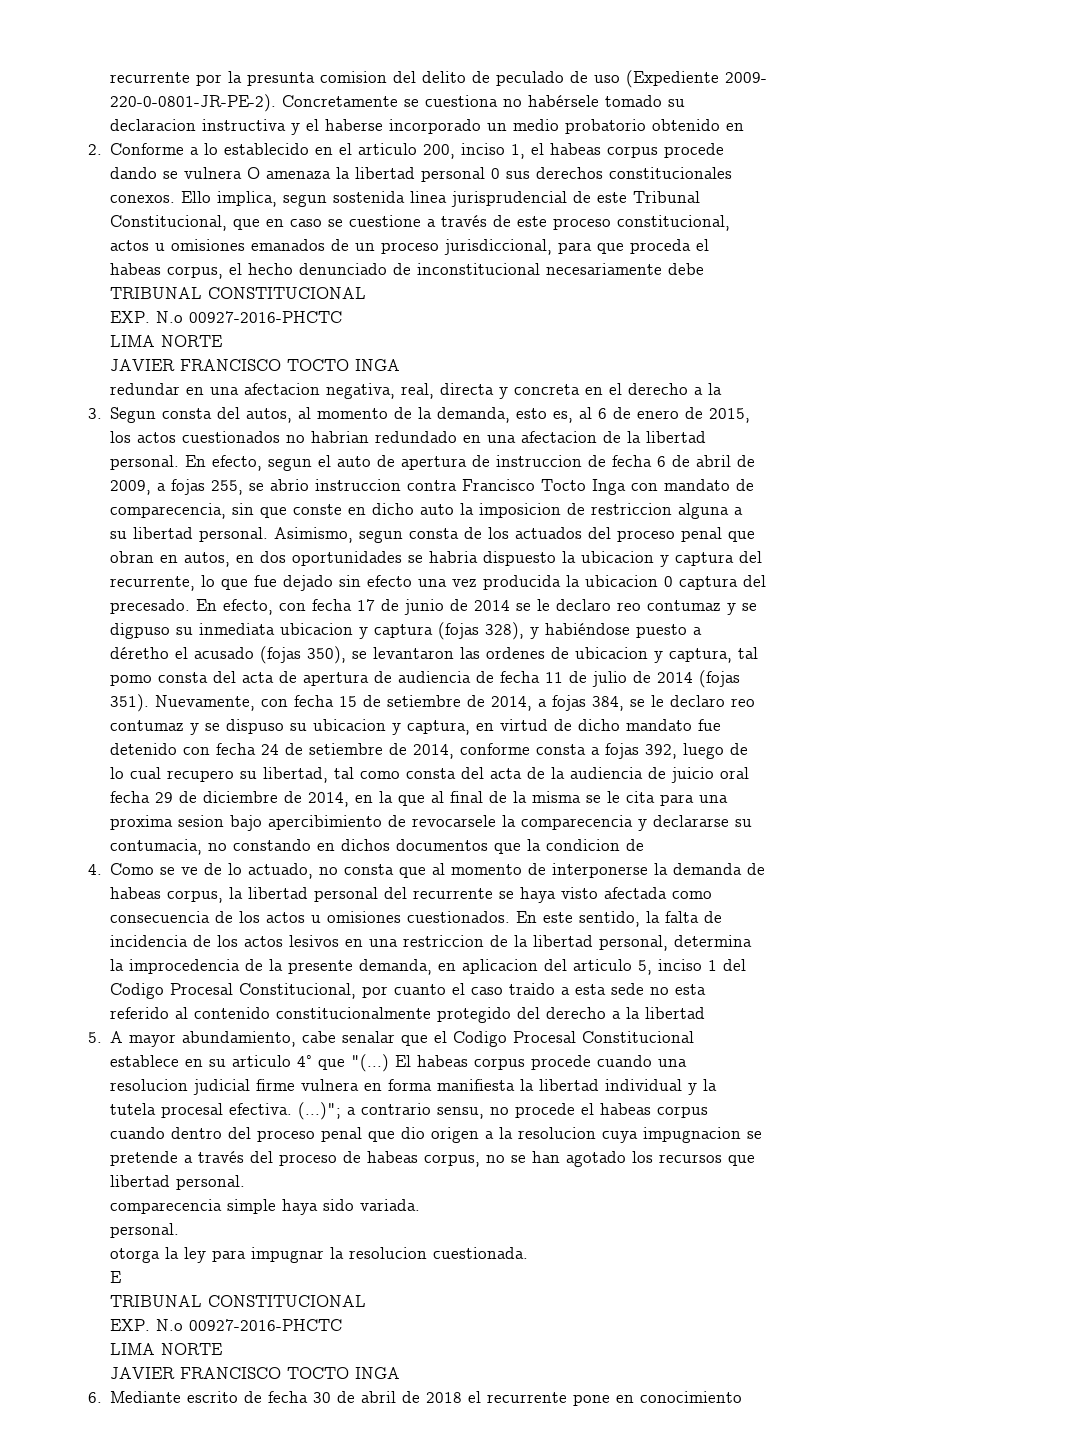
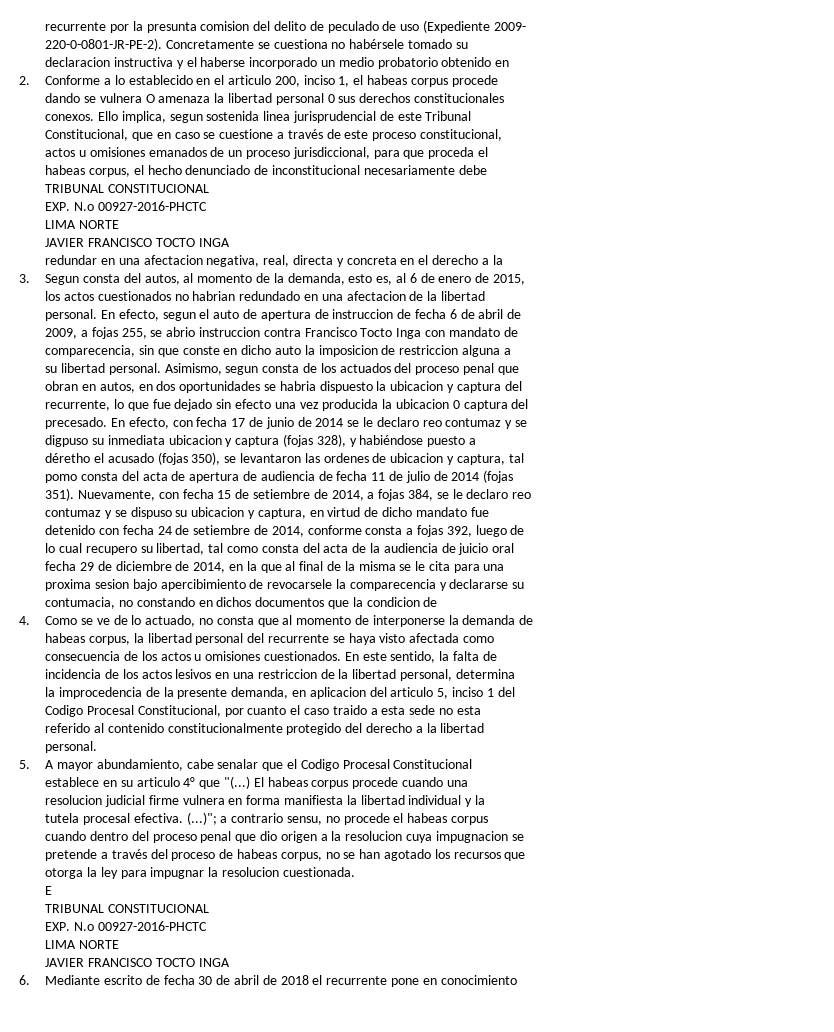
  referido al contenido constitucionalmente protegido del derecho a la libertad
+ personal.
  pretende a través del proceso de habeas corpus, no se han agotado los recursos que
- libertad personal.
- comparecencia simple haya sido variada.
- personal.

